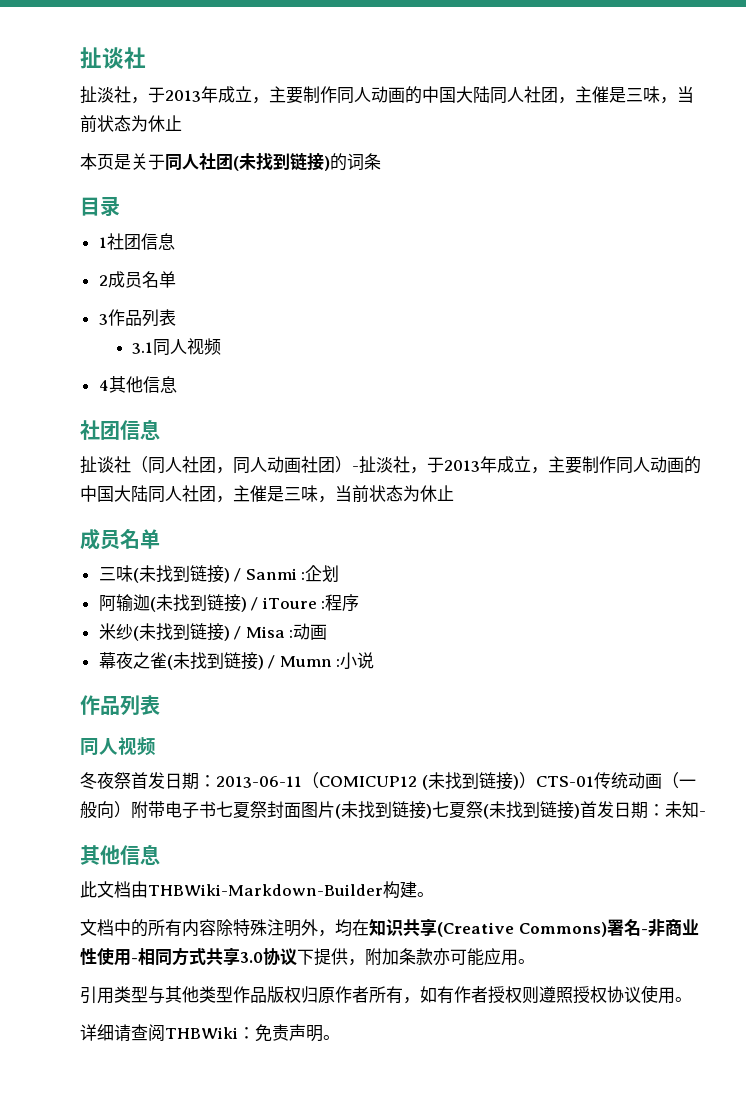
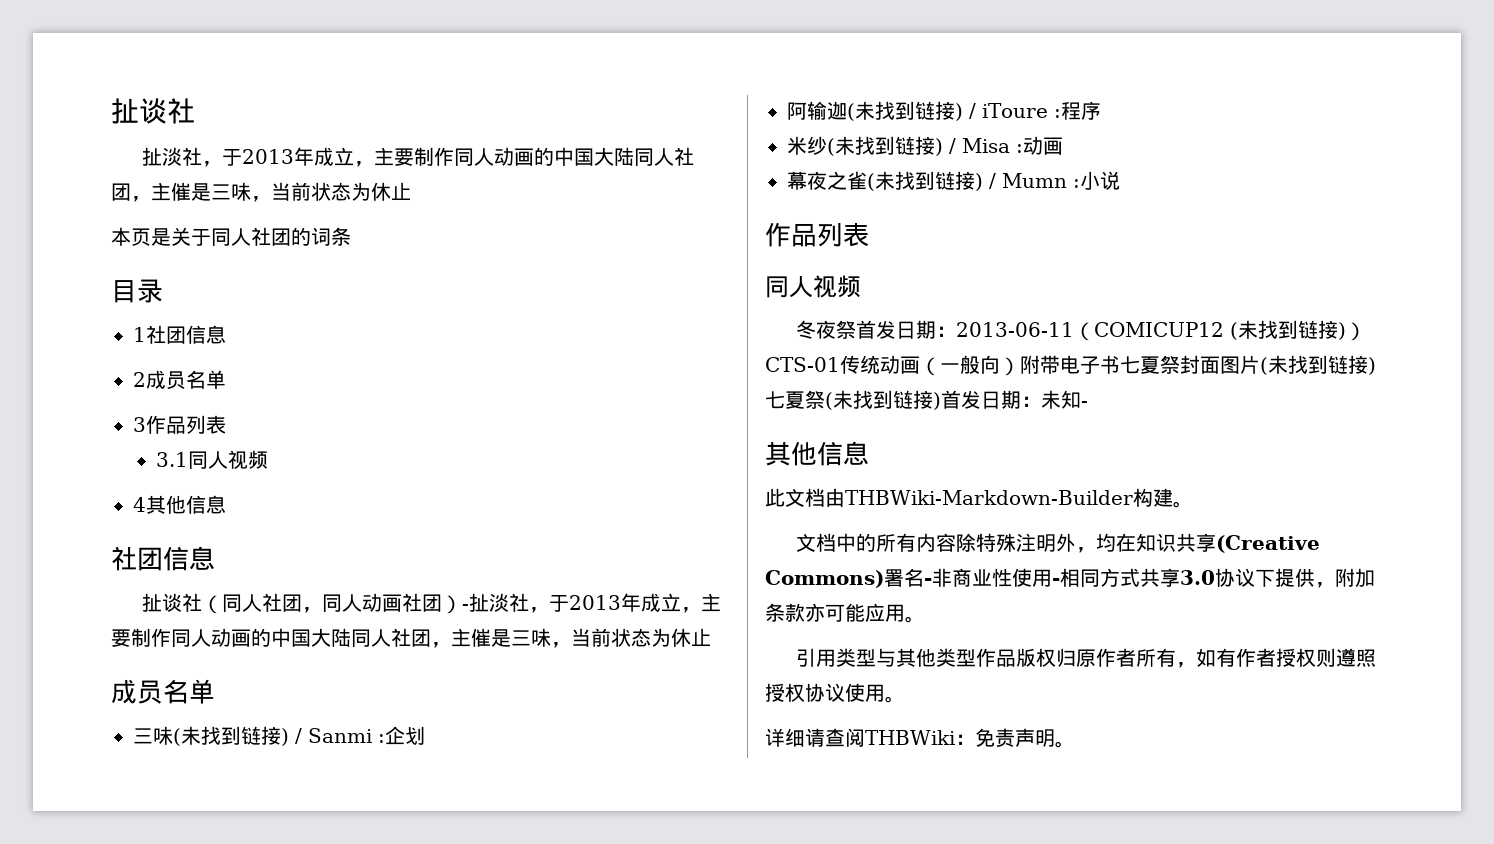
- 本页是关于同人社团(未找到链接)的词条
+ 本页是关于同人社团的词条

